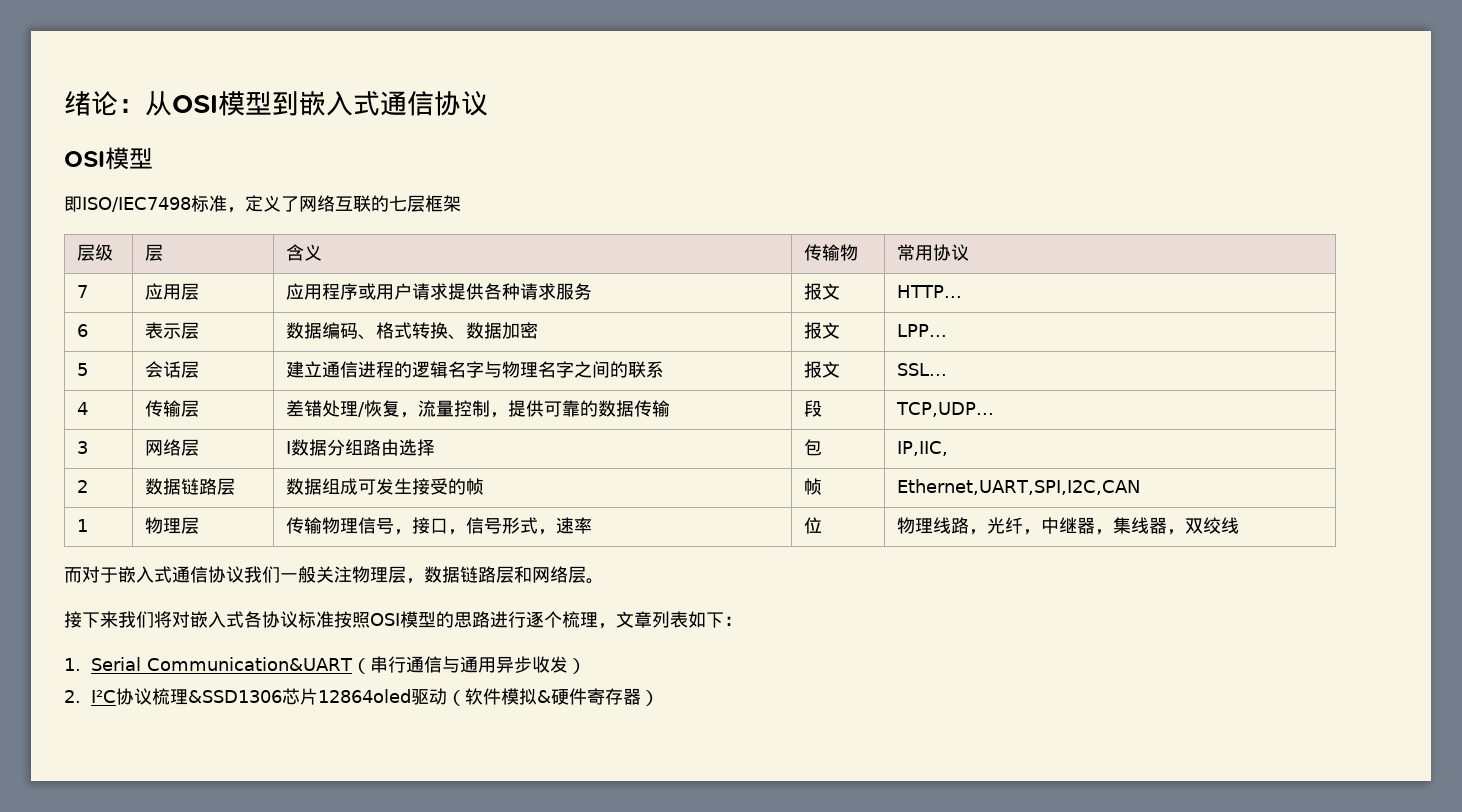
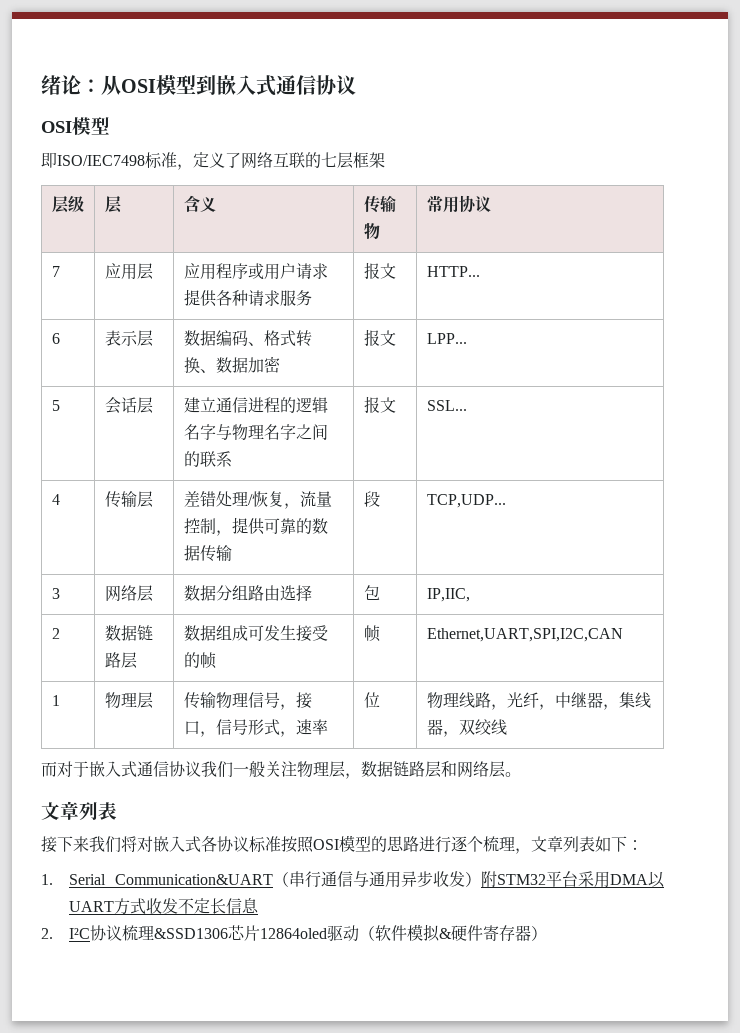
- 3 | 网络层 | I数据分组路由选择 | 包 | IP,IIC,
+ 3 | 网络层 | 数据分组路由选择 | 包 | IP,IIC,
  而对于嵌入式通信协议我们一般关注物理层，数据链路层和网络层。
+ 文章列表
- 1. Serial Communication&UART（串行通信与通用异步收发）
+ 1. Serial Communication&UART（串行通信与通用异步收发）附STM32平台采用DMA以UART方式收发不定长信息

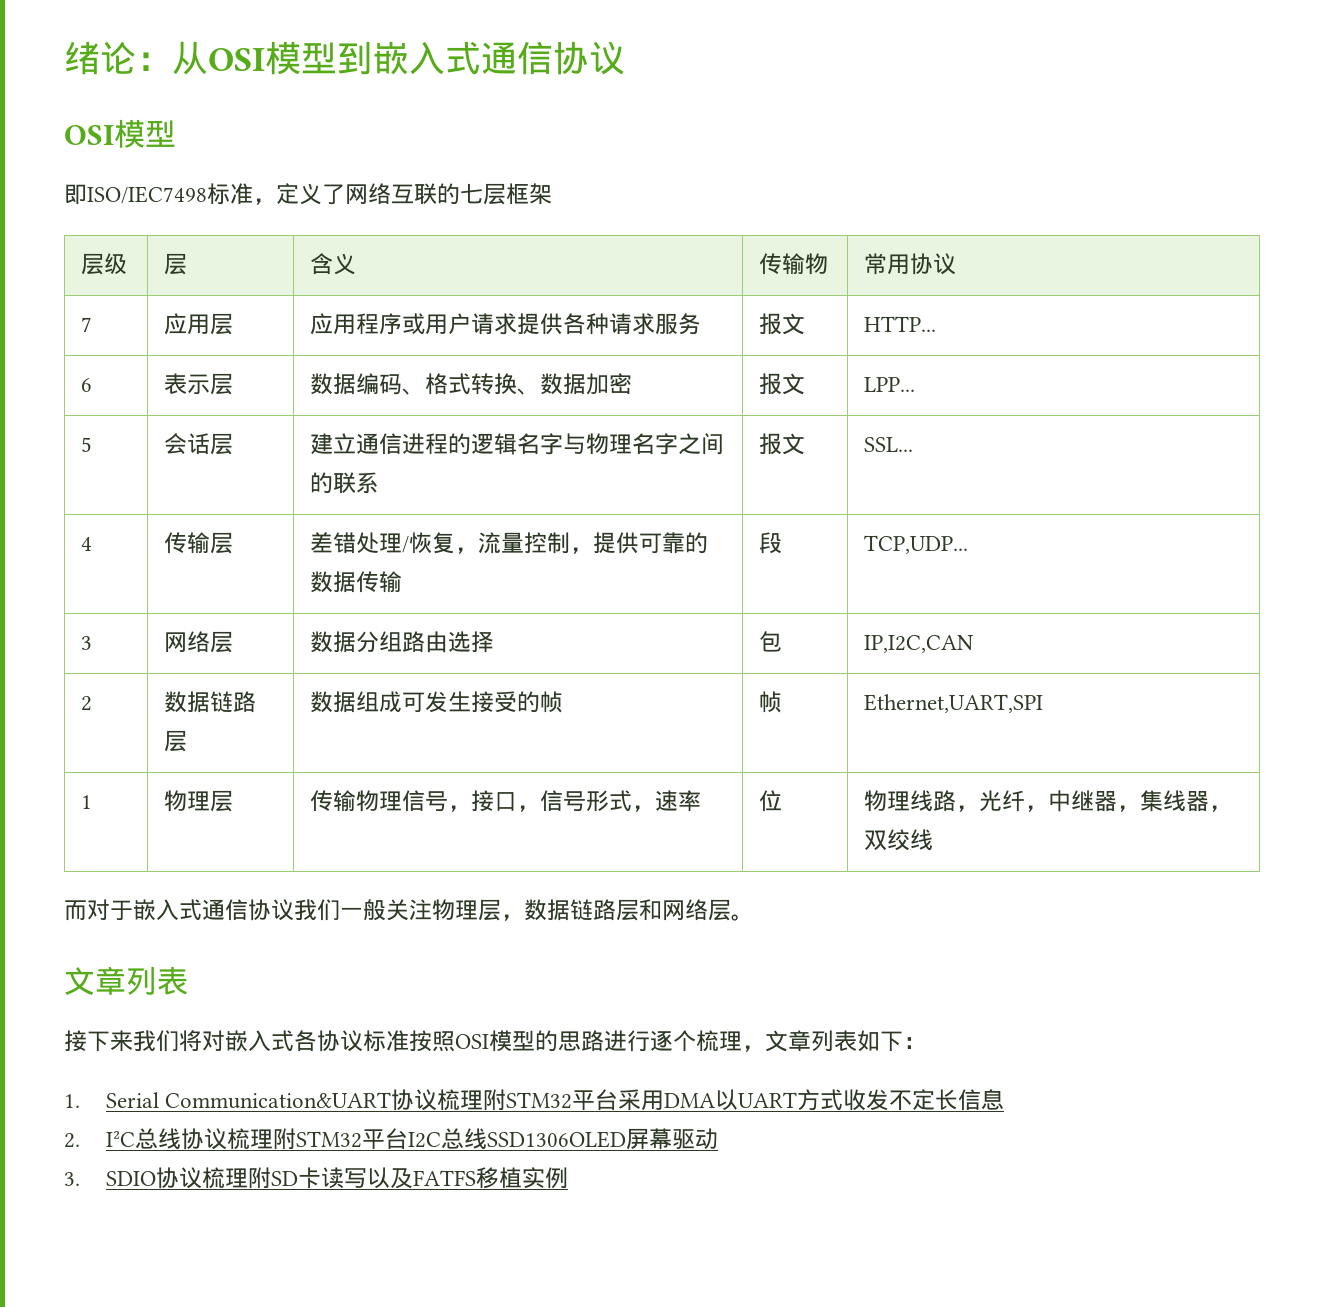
- 3 | 网络层 | 数据分组路由选择 | 包 | IP,IIC,
+ 3 | 网络层 | 数据分组路由选择 | 包 | IP,I2C,CAN
- 2 | 数据链路层 | 数据组成可发生接受的帧 | 帧 | Ethernet,UART,SPI,I2C,CAN
+ 2 | 数据链路层 | 数据组成可发生接受的帧 | 帧 | Ethernet,UART,SPI
- 1. Serial Communication&UART（串行通信与通用异步收发）附STM32平台采用DMA以UART方式收发不定长信息
+ 1. Serial Communication&UART协议梳理附STM32平台采用DMA以UART方式收发不定长信息
- 2. I²C协议梳理&SSD1306芯片12864oled驱动（软件模拟&硬件寄存器）
+ 2. I²C总线协议梳理附STM32平台I2C总线SSD1306OLED屏幕驱动
+ 3. SDIO协议梳理附SD卡读写以及FATFS移植实例

